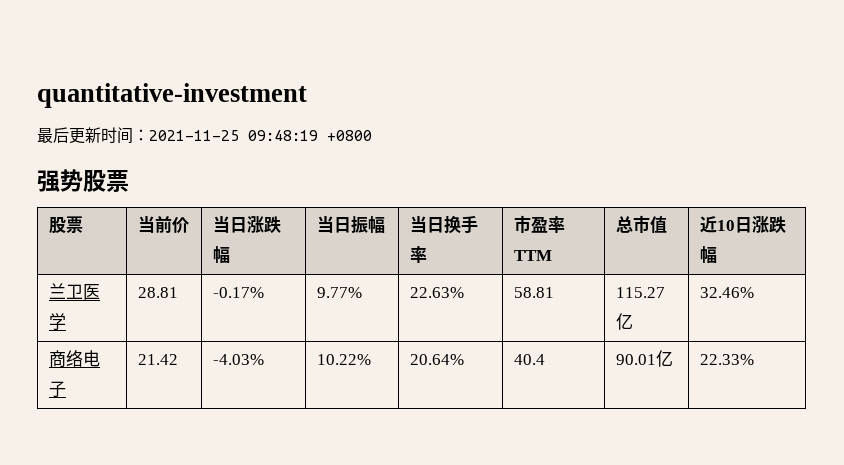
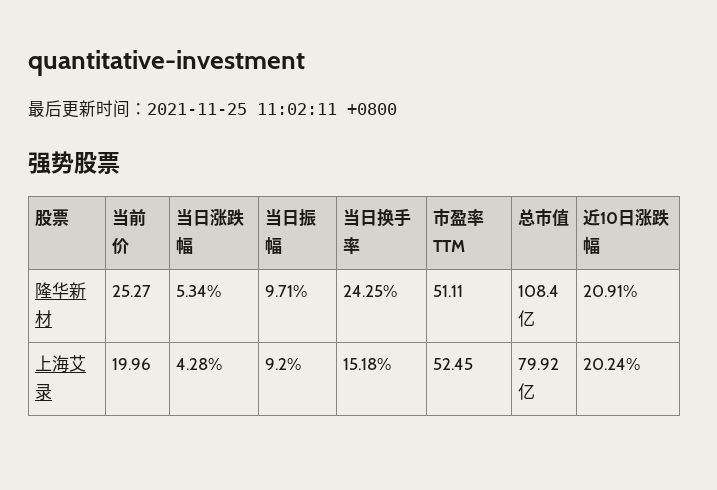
- 最后更新时间：2021-11-25 09:48:19 +0800
+ 最后更新时间：2021-11-25 11:02:11 +0800
- 兰卫医学 | 28.81 | -0.17% | 9.77% | 22.63% | 58.81 | 115.27亿 | 32.46%
- 商络电子 | 21.42 | -4.03% | 10.22% | 20.64% | 40.4 | 90.01亿 | 22.33%
+ 隆华新材 | 25.27 | 5.34% | 9.71% | 24.25% | 51.11 | 108.4亿 | 20.91%
+ 上海艾录 | 19.96 | 4.28% | 9.2% | 15.18% | 52.45 | 79.92亿 | 20.24%

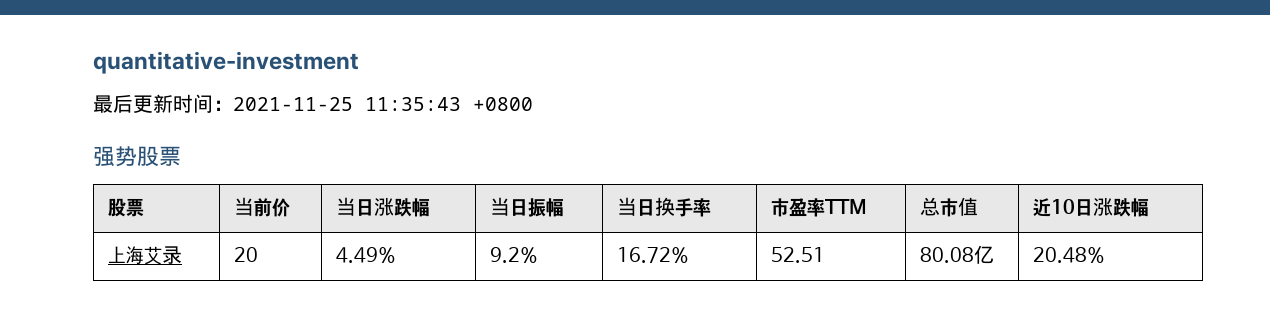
- 最后更新时间：2021-11-25 11:02:11 +0800
+ 最后更新时间：2021-11-25 11:35:43 +0800
- 隆华新材 | 25.27 | 5.34% | 9.71% | 24.25% | 51.11 | 108.4亿 | 20.91%
- 上海艾录 | 19.96 | 4.28% | 9.2% | 15.18% | 52.45 | 79.92亿 | 20.24%
+ 上海艾录 | 20 | 4.49% | 9.2% | 16.72% | 52.51 | 80.08亿 | 20.48%

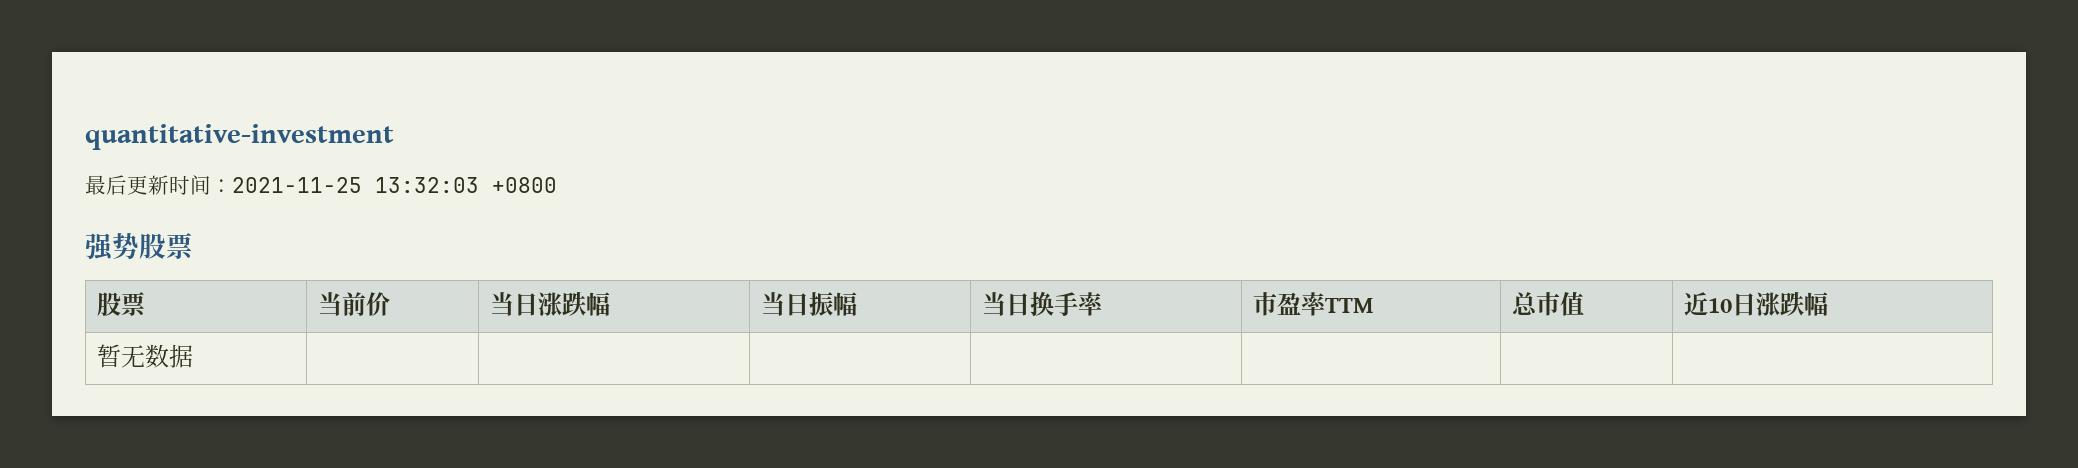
- 最后更新时间：2021-11-25 11:35:43 +0800
+ 最后更新时间：2021-11-25 13:32:03 +0800
- 上海艾录 | 20 | 4.49% | 9.2% | 16.72% | 52.51 | 80.08亿 | 20.48%
+ 暂无数据 | | | | | | |

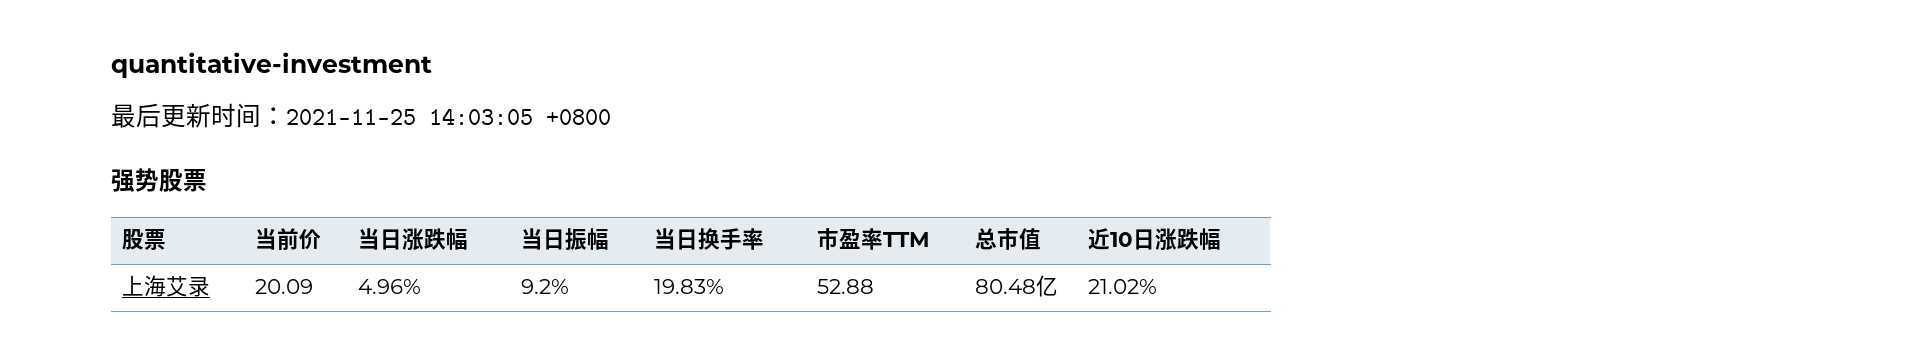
- 最后更新时间：2021-11-25 13:32:03 +0800
+ 最后更新时间：2021-11-25 14:03:05 +0800
- 暂无数据 | | | | | | |
+ 上海艾录 | 20.09 | 4.96% | 9.2% | 19.83% | 52.88 | 80.48亿 | 21.02%

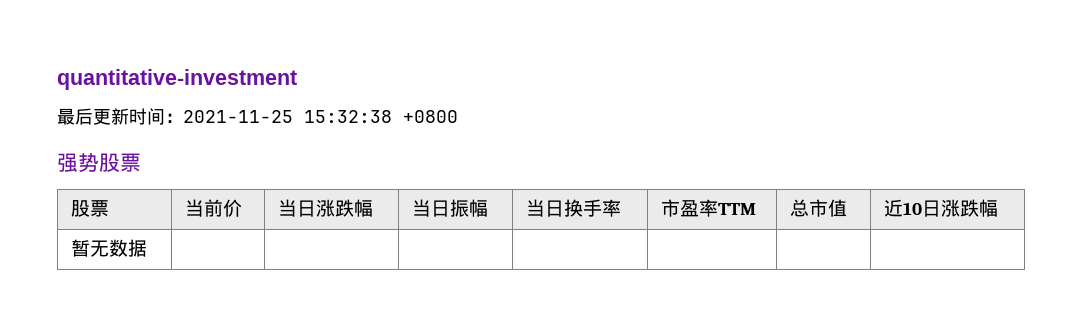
- 最后更新时间：2021-11-25 14:03:05 +0800
+ 最后更新时间：2021-11-25 15:32:38 +0800
- 上海艾录 | 20.09 | 4.96% | 9.2% | 19.83% | 52.88 | 80.48亿 | 21.02%
+ 暂无数据 | | | | | | |

